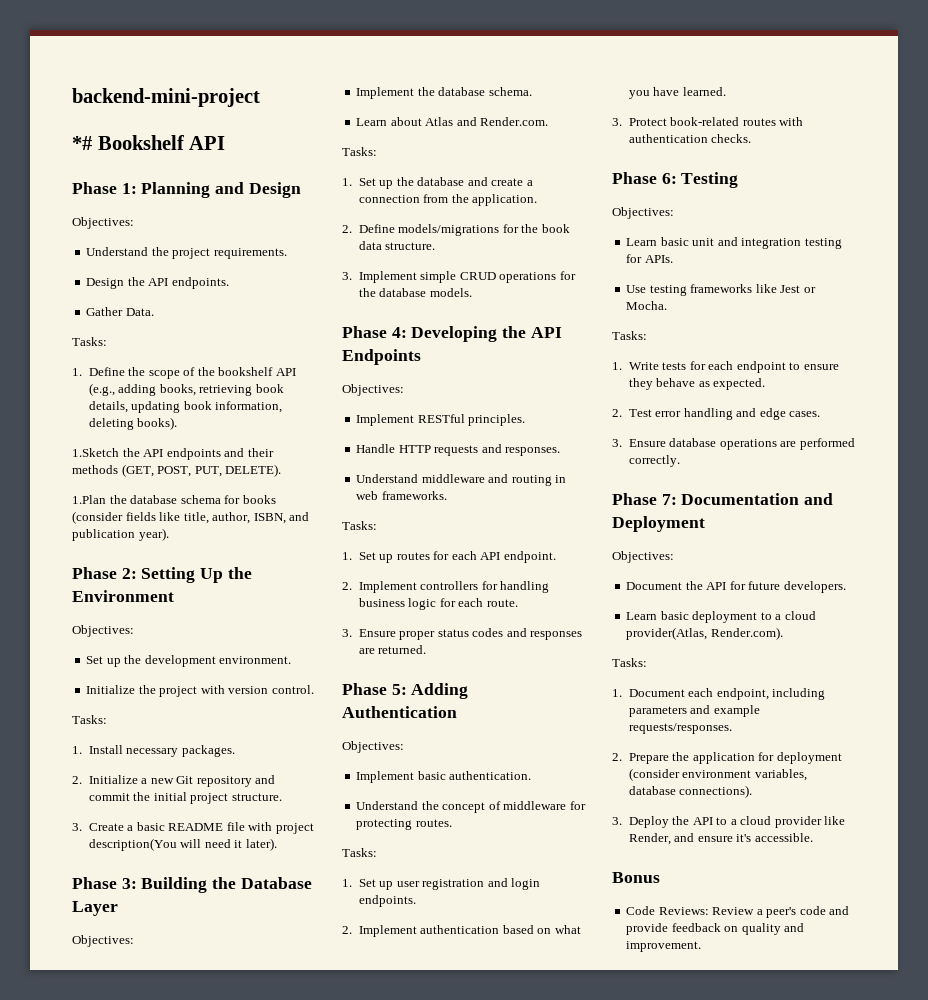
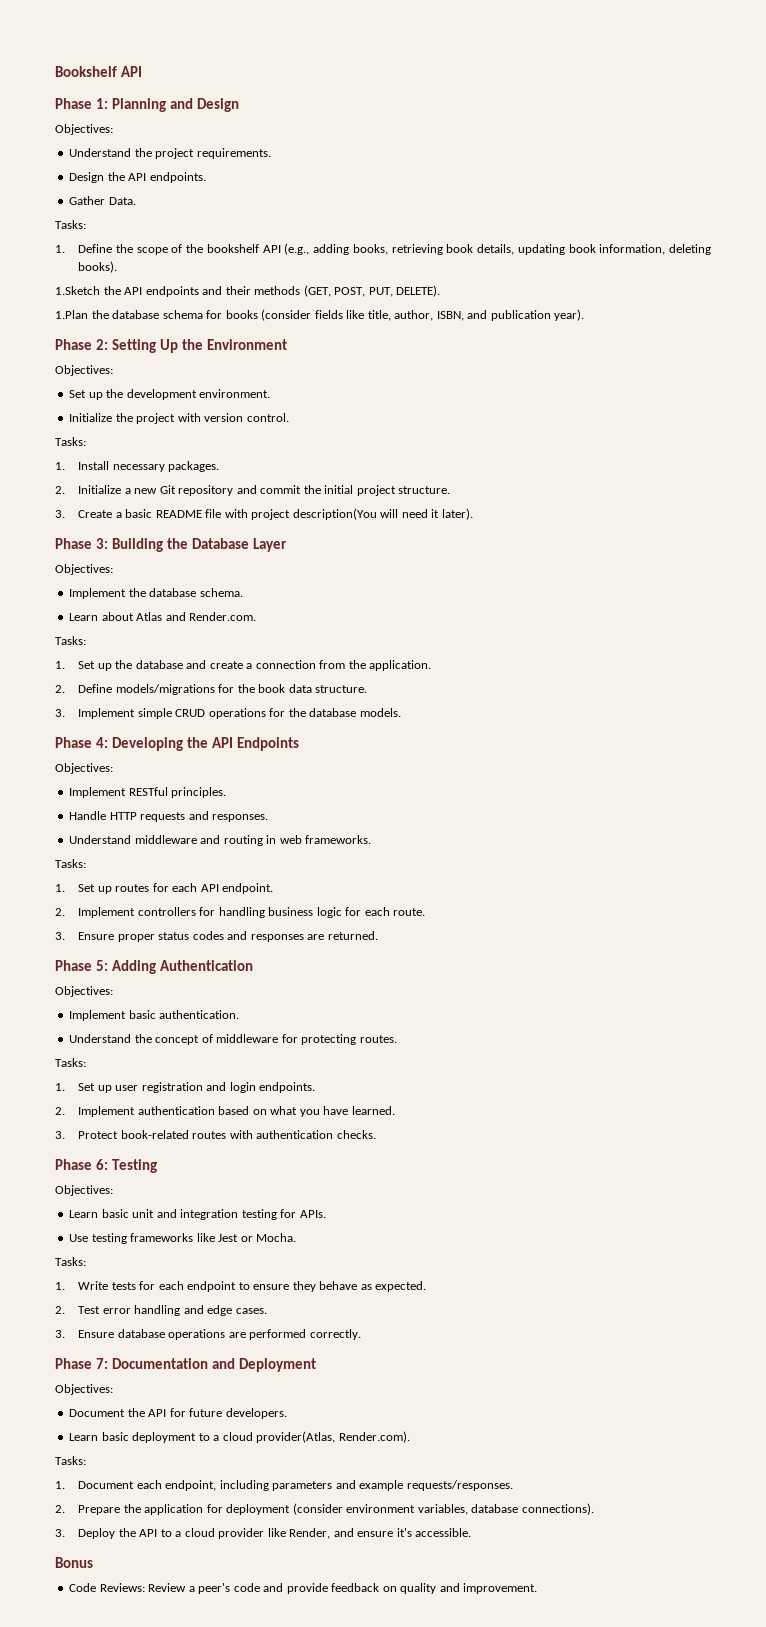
- backend-mini-project
- *# Bookshelf API
+ Bookshelf API

